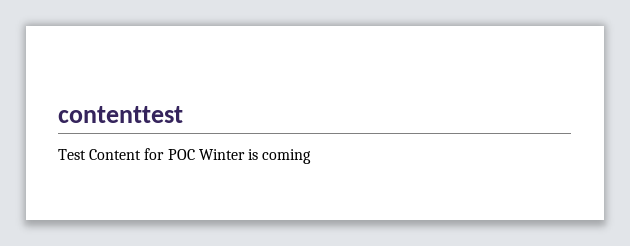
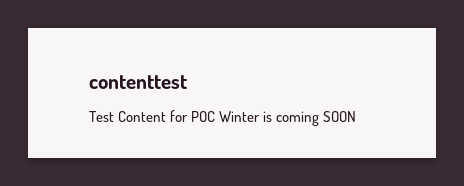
- Test Content for POC Winter is coming
+ Test Content for POC Winter is coming SOON

